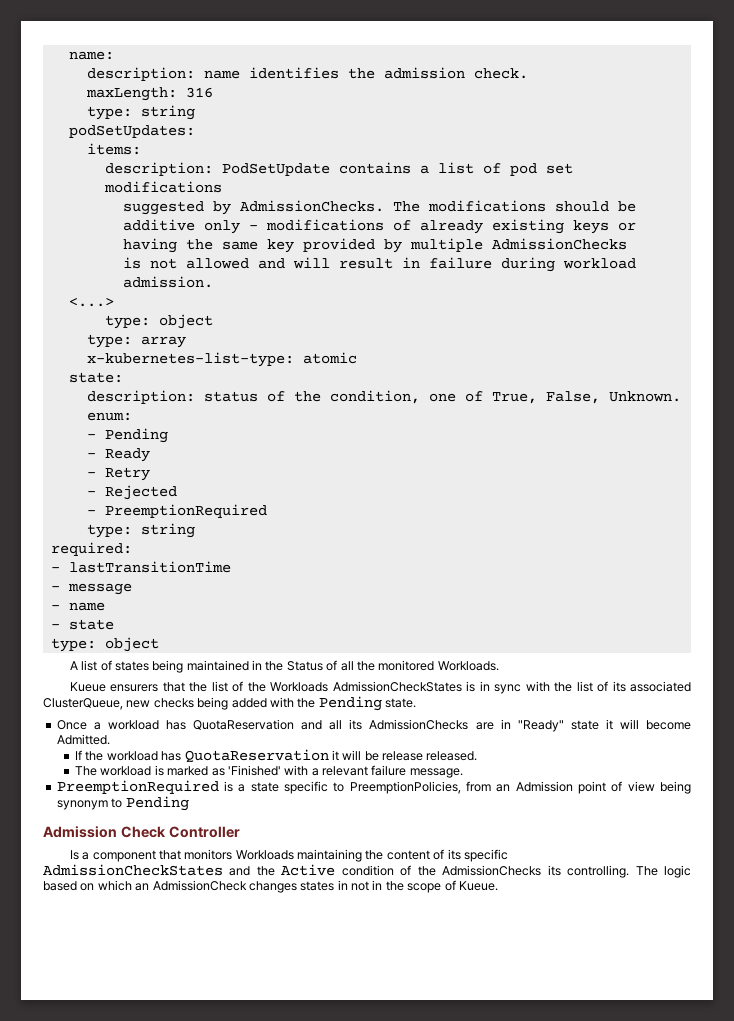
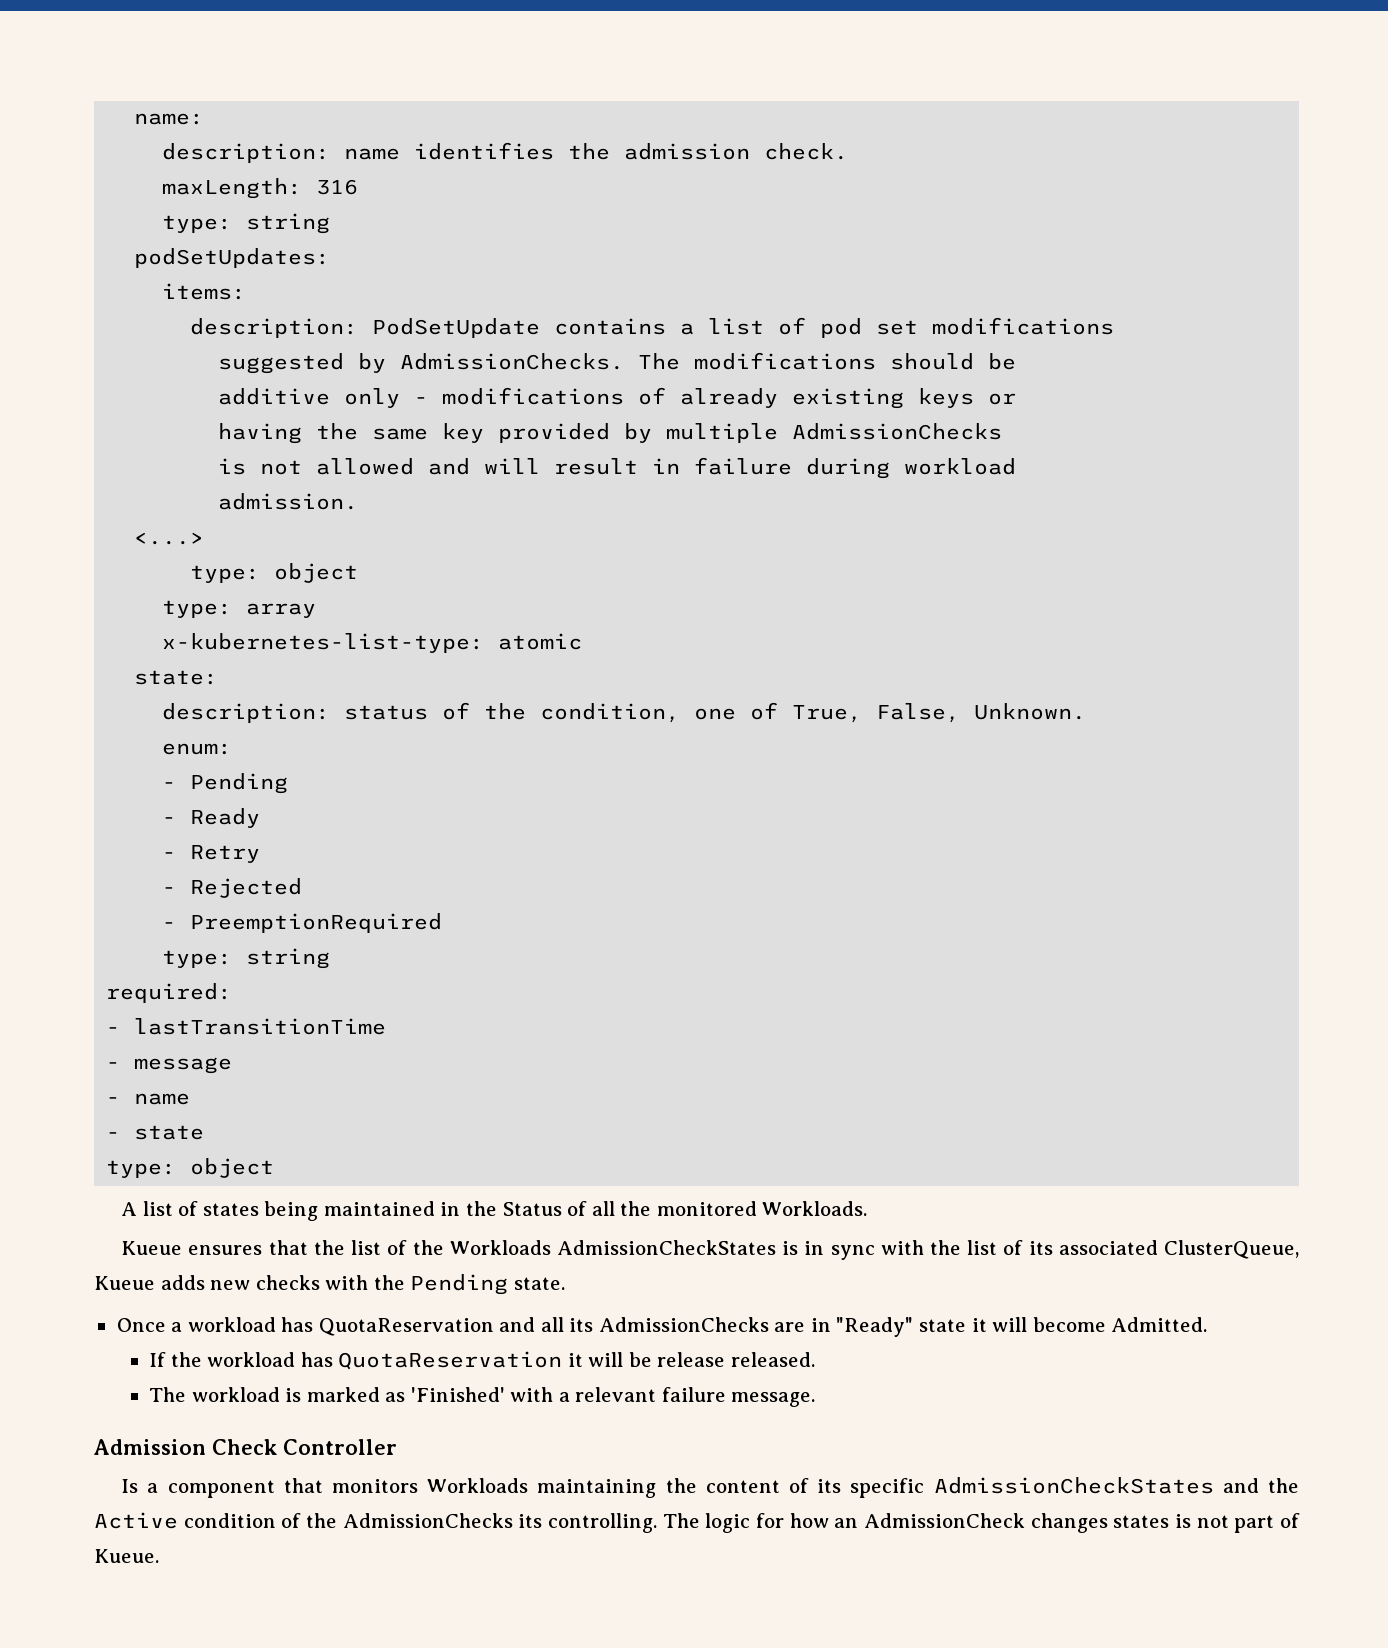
- Kueue ensurers that the list of the Workloads AdmissionCheckStates is in sync with the list of its associated ClusterQueue, new checks being added with the Pending state.
+ Kueue ensures that the list of the Workloads AdmissionCheckStates is in sync with the list of its associated ClusterQueue, Kueue adds new checks with the Pending state.
- PreemptionRequired is a state specific to PreemptionPolicies, from an Admission point of view being synonym to Pending
- The logic based on which an AdmissionCheck changes states in not in the scope of Kueue.
+ The logic for how an AdmissionCheck changes states is not part of Kueue.

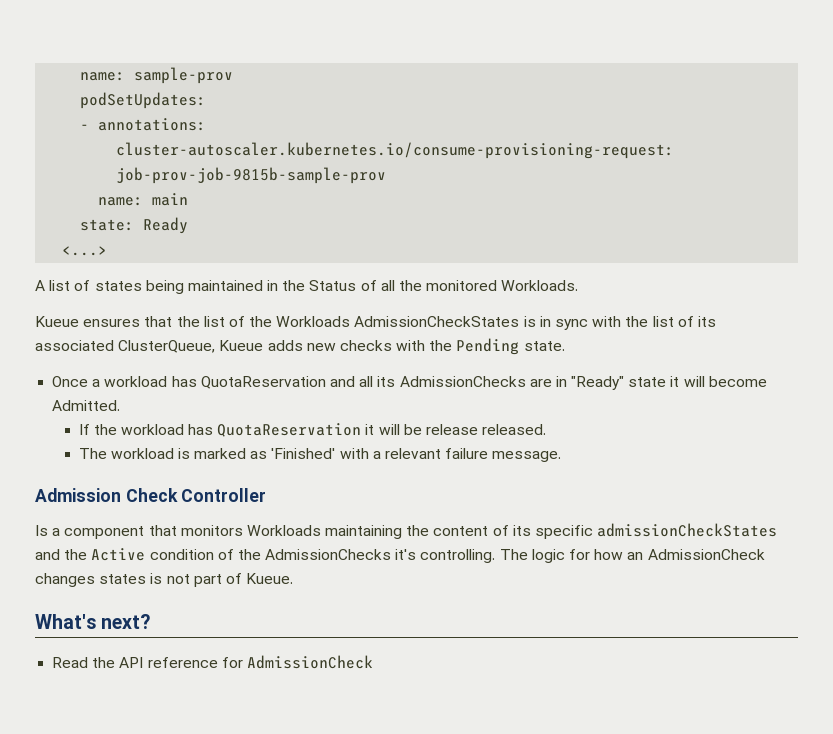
- name:
- description: name identifies the admission check.
- maxLength: 316
- type: string
+ name: sample-prov
  podSetUpdates:
- items:
- description: PodSetUpdate contains a list of pod set modifications
- suggested by AdmissionChecks. The modifications should be
- additive only - modifications of already existing keys or
- having the same key provided by multiple AdmissionChecks
- is not allowed and will result in failure during workload
- admission.
+ - annotations:
+ cluster-autoscaler.kubernetes.io/consume-provisioning-request: job-prov-job-9815b-sample-prov
+ name: main
+ state: Ready
  <...>
- type: object
- type: array
- x-kubernetes-list-type: atomic
- state:
- description: status of the condition, one of True, False, Unknown.
- enum:
- - Pending
- - Ready
- - Retry
- - Rejected
- - PreemptionRequired
- type: string
- required:
- - lastTransitionTime
- - message
- - name
- - state
- type: object
- Is a component that monitors Workloads maintaining the content of its specific AdmissionCheckStates and the Active condition of the AdmissionChecks its controlling.
+ Is a component that monitors Workloads maintaining the content of its specific admissionCheckStates and the Active condition of the AdmissionChecks it's controlling.
+ What's next?
+ Read the API reference for AdmissionCheck

